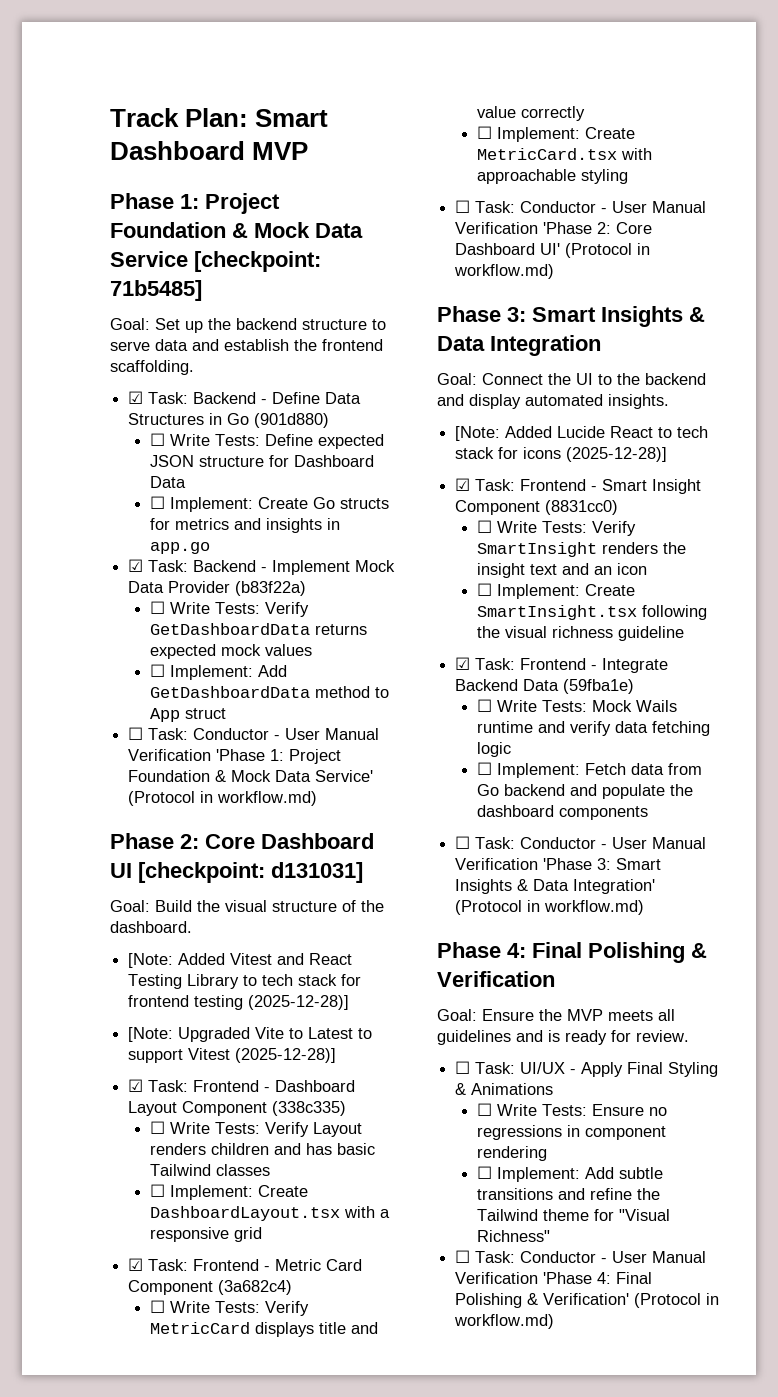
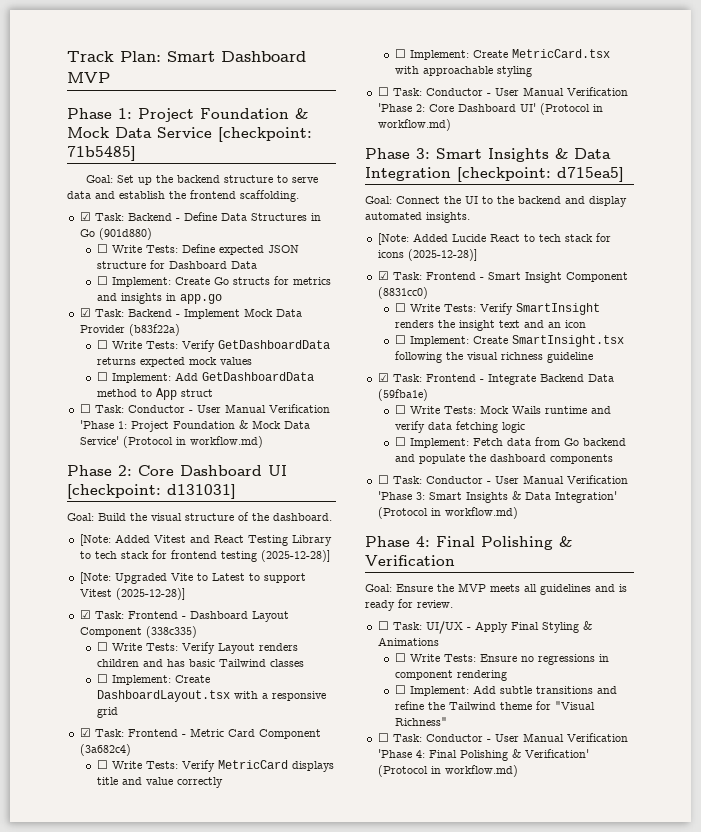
- Phase 3: Smart Insights & Data Integration
+ Phase 3: Smart Insights & Data Integration [checkpoint: d715ea5]

